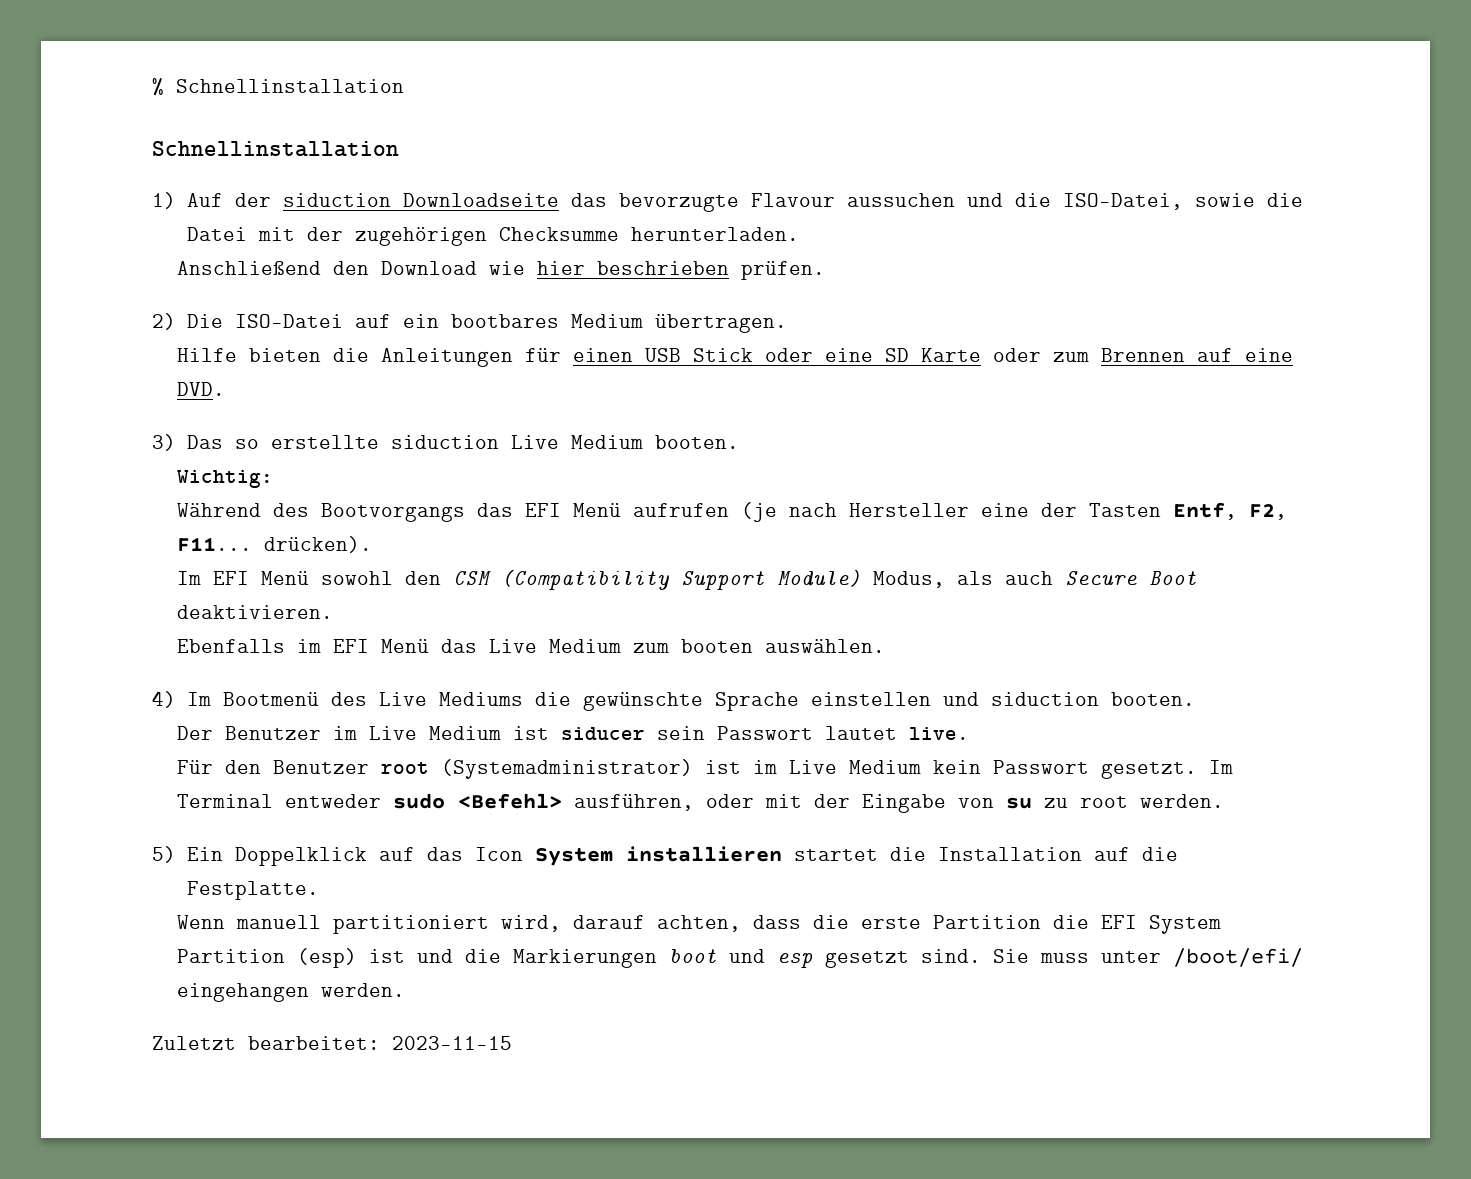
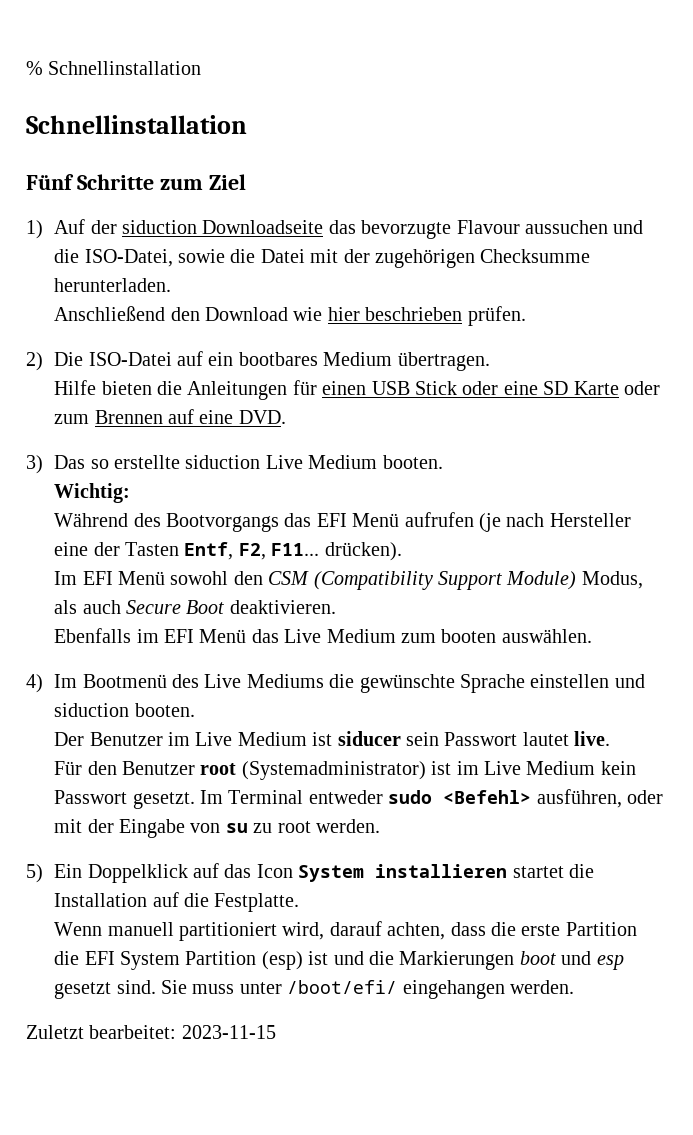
+ Fünf Schritte zum Ziel

